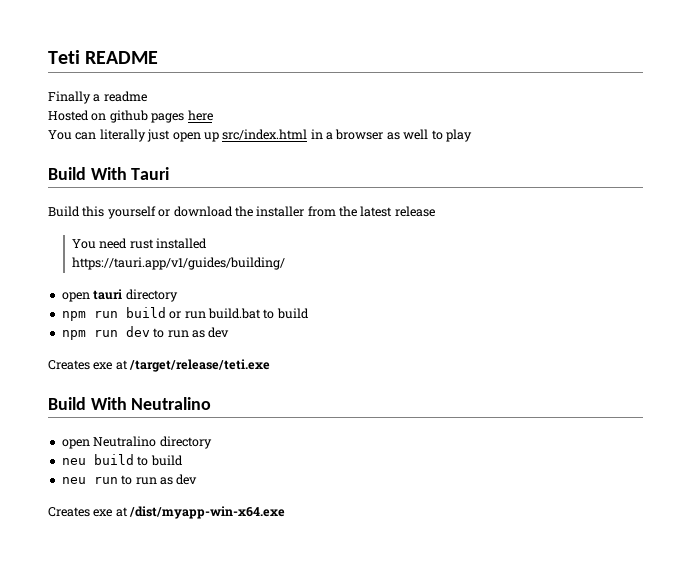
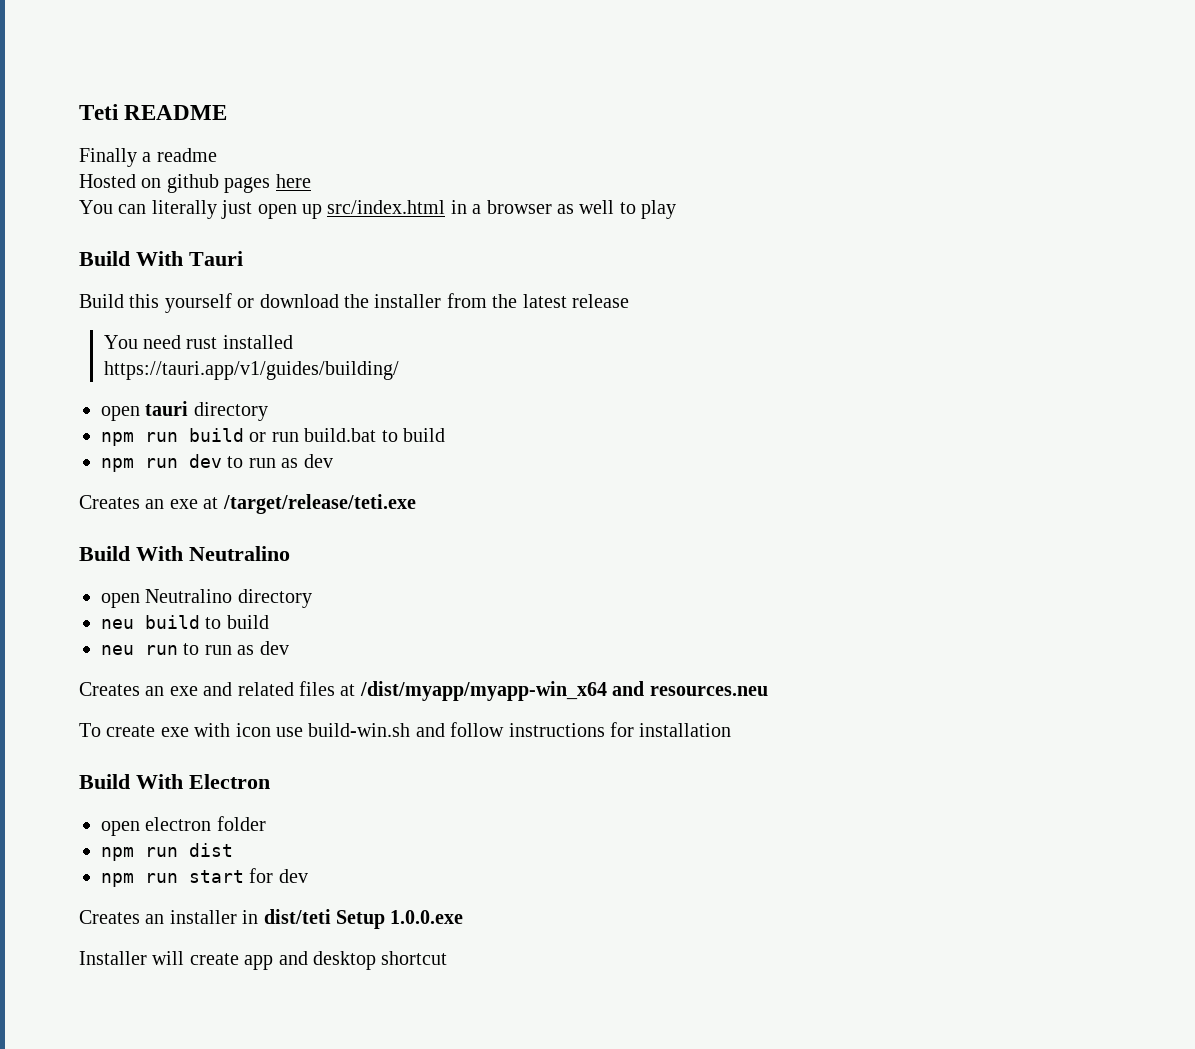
- Creates exe at /target/release/teti.exe
+ Creates an exe at /target/release/teti.exe
- Creates exe at /dist/myapp-win-x64.exe
+ Creates an exe and related files at /dist/myapp/myapp-win_x64 and resources.neu
+ To create exe with icon use build-win.sh and follow instructions for installation
+ Build With Electron
+ open electron folder
+ npm run dist
+ npm run start for dev
+ Creates an installer in dist/teti Setup 1.0.0.exe
+ Installer will create app and desktop shortcut

